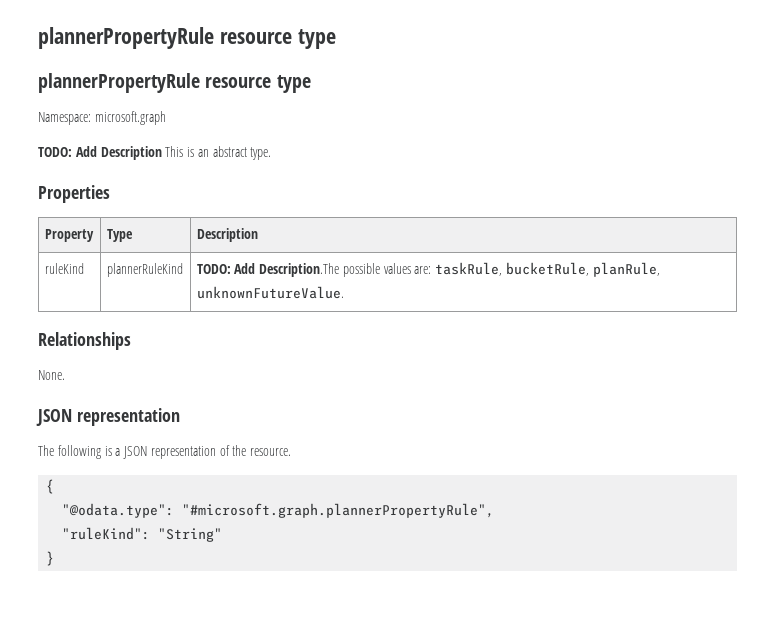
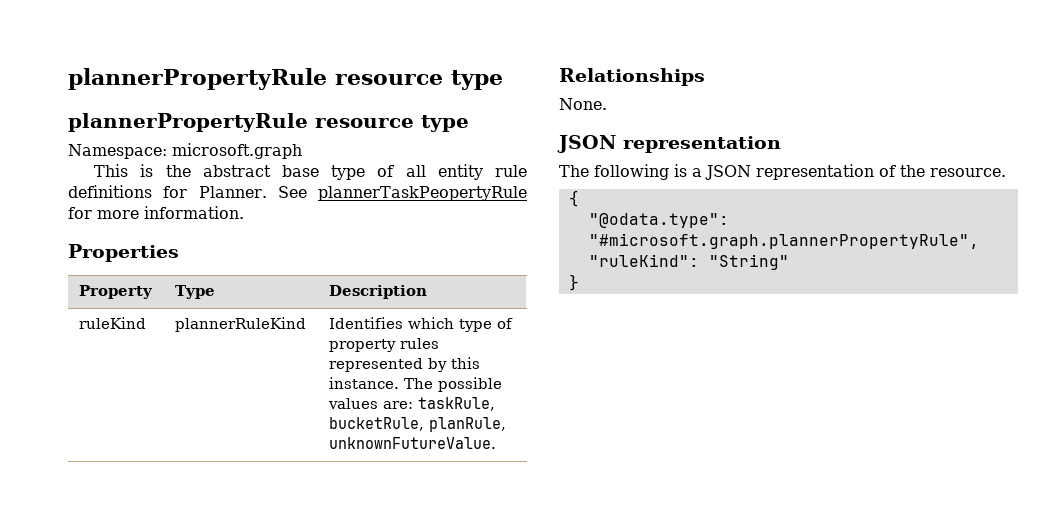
- TODO: Add Description This is an abstract type.
+ This is the abstract base type of all entity rule definitions for Planner. See plannerTaskPeopertyRule for more information.
- ruleKind | plannerRuleKind | TODO: Add Description.The possible values are: taskRule, bucketRule, planRule, unknownFutureValue.
+ ruleKind | plannerRuleKind | Identifies which type of property rules represented by this instance. The possible values are: taskRule, bucketRule, planRule, unknownFutureValue.

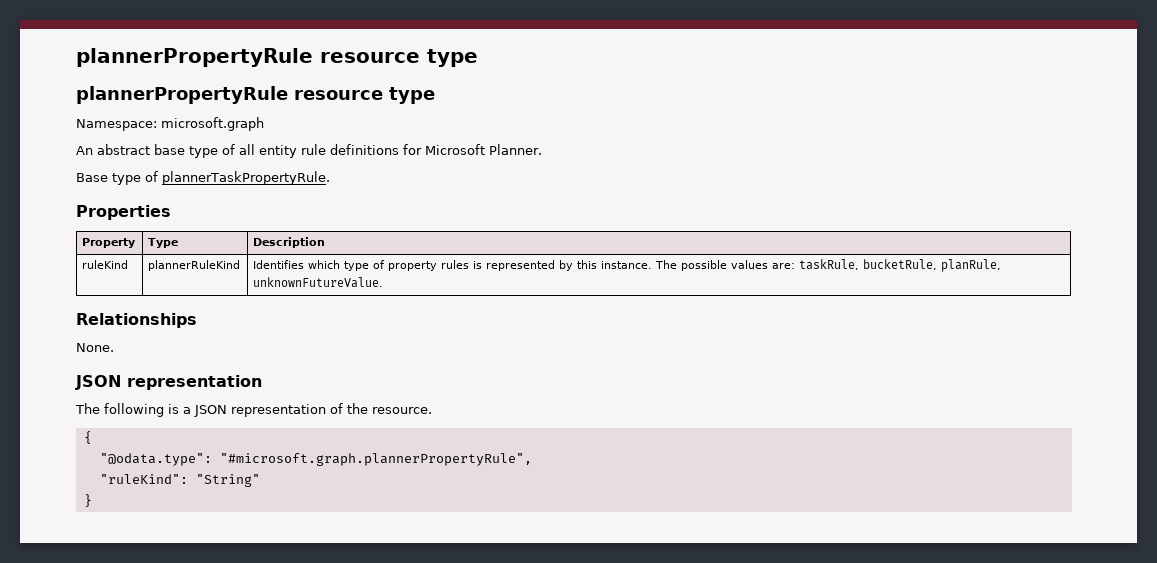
- This is the abstract base type of all entity rule definitions for Planner. See plannerTaskPeopertyRule for more information.
+ An abstract base type of all entity rule definitions for Microsoft Planner.
+ Base type of plannerTaskPropertyRule.
- ruleKind | plannerRuleKind | Identifies which type of property rules represented by this instance. The possible values are: taskRule, bucketRule, planRule, unknownFutureValue.
+ ruleKind | plannerRuleKind | Identifies which type of property rules is represented by this instance. The possible values are: taskRule, bucketRule, planRule, unknownFutureValue.

